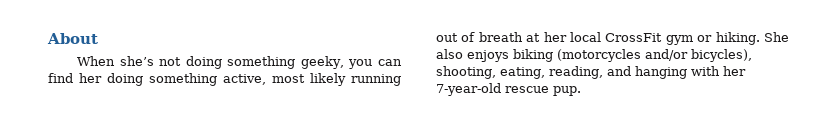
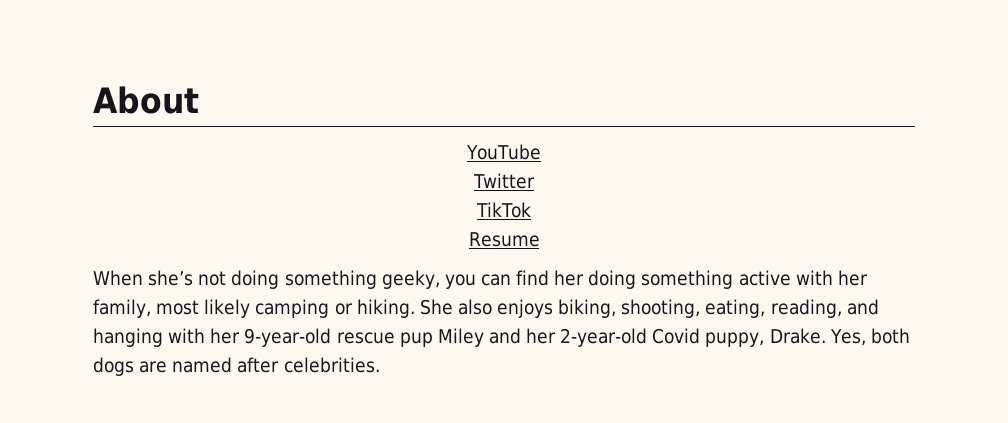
+ YouTube
+ Twitter
+ TikTok
+ Resume
- When she’s not doing something geeky, you can find her doing something active, most likely running out of breath at her local CrossFit gym or hiking.
+ When she’s not doing something geeky, you can find her doing something active with her family, most likely camping or hiking.
- She also enjoys biking (motorcycles and/or bicycles), shooting, eating, reading, and hanging with her 7-year-old rescue pup.
+ She also enjoys biking, shooting, eating, reading, and hanging with her 9-year-old rescue pup Miley and her 2-year-old Covid puppy, Drake. Yes, both dogs are named after celebrities.

